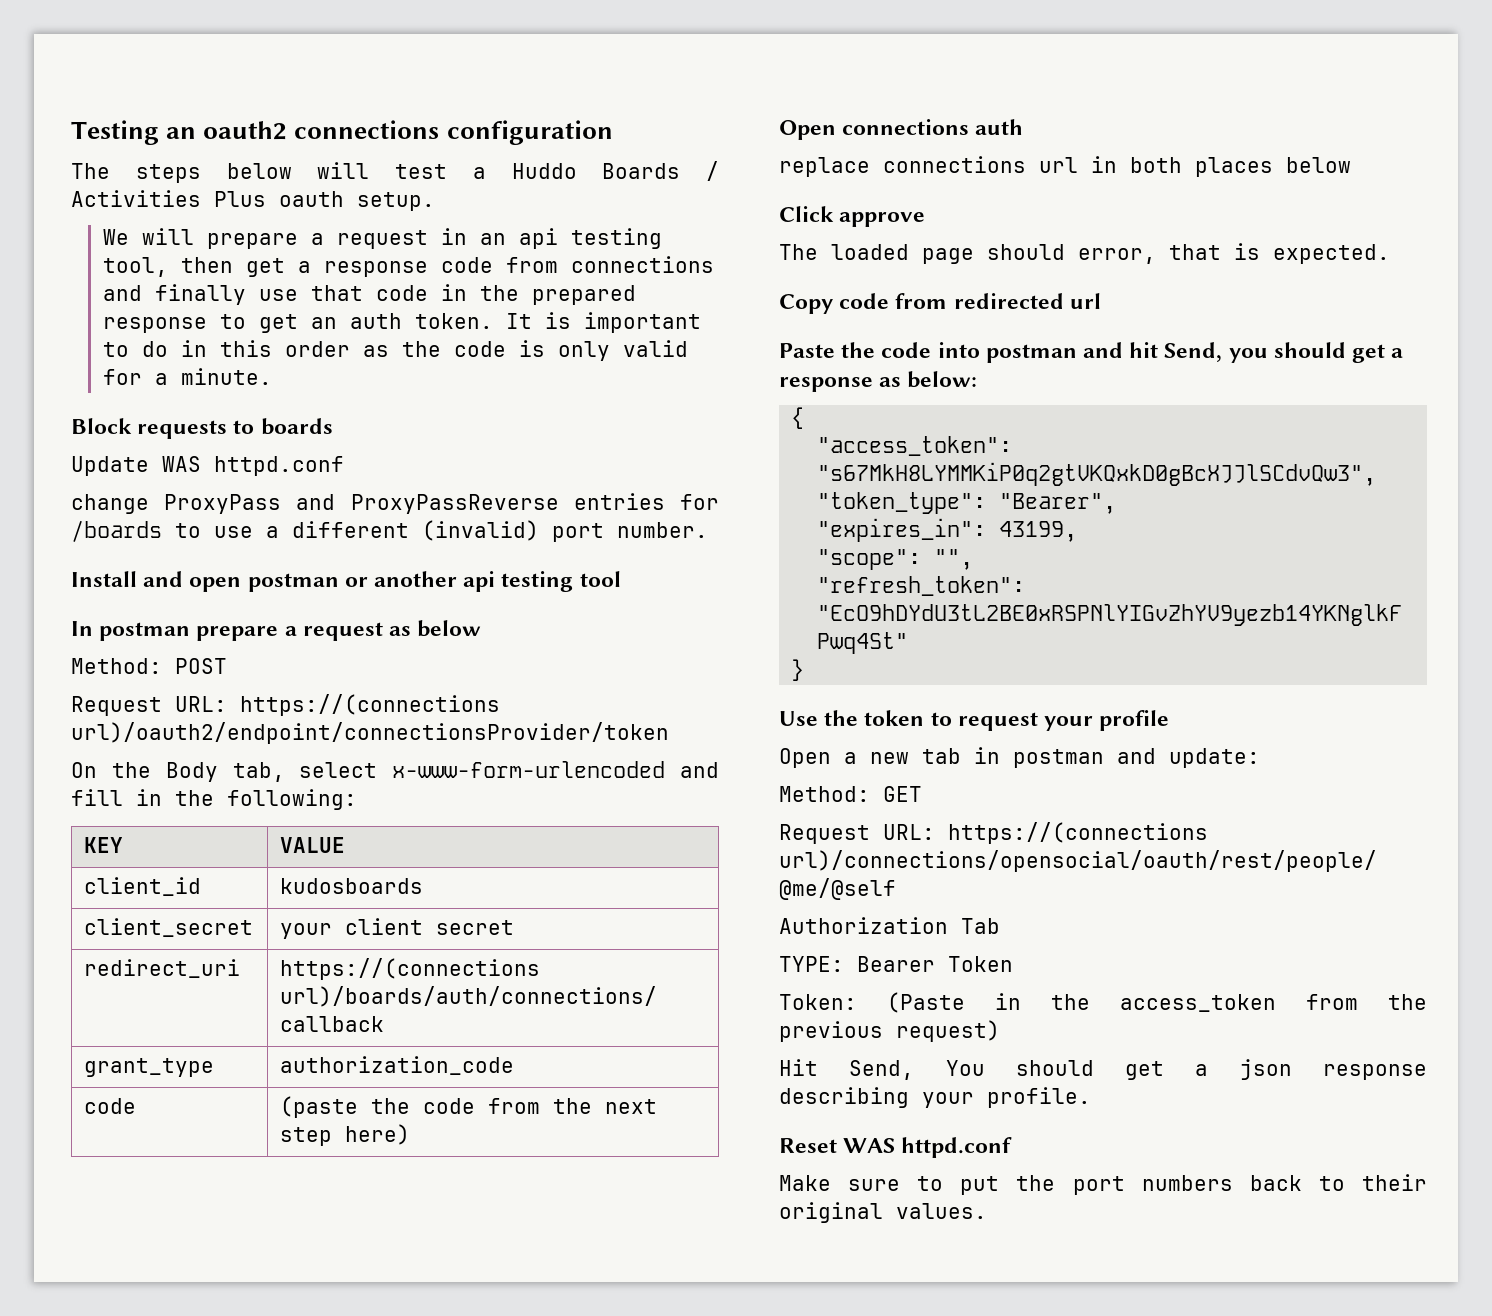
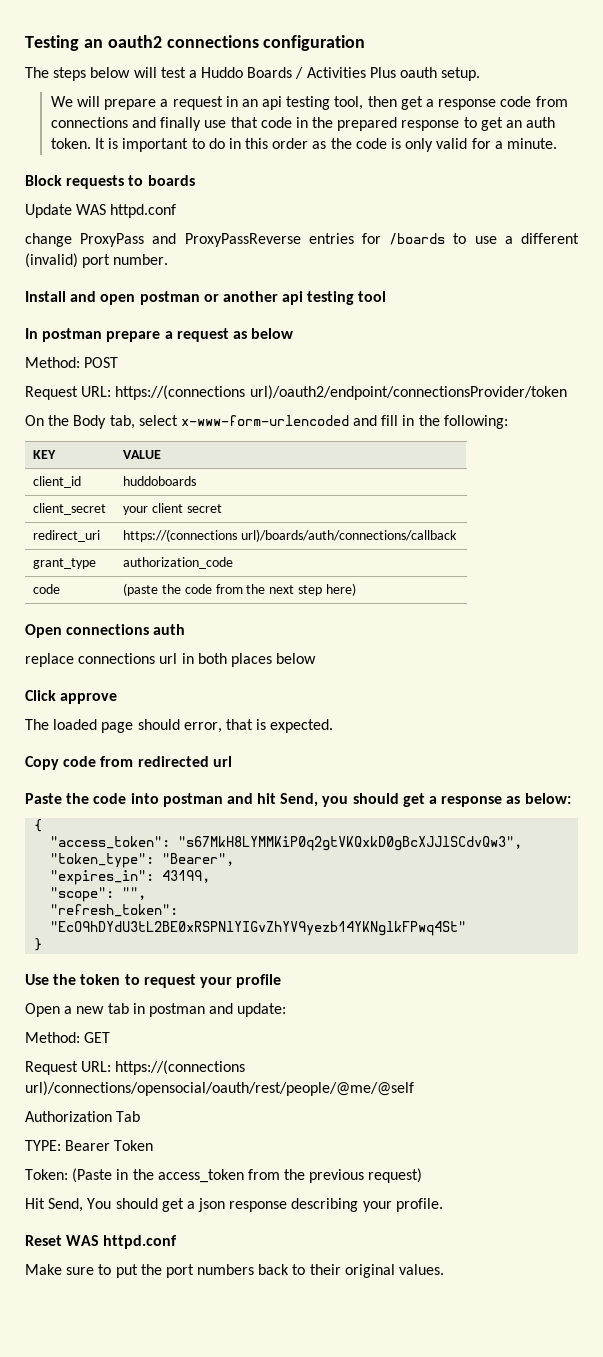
- client_id | kudosboards
+ client_id | huddoboards

